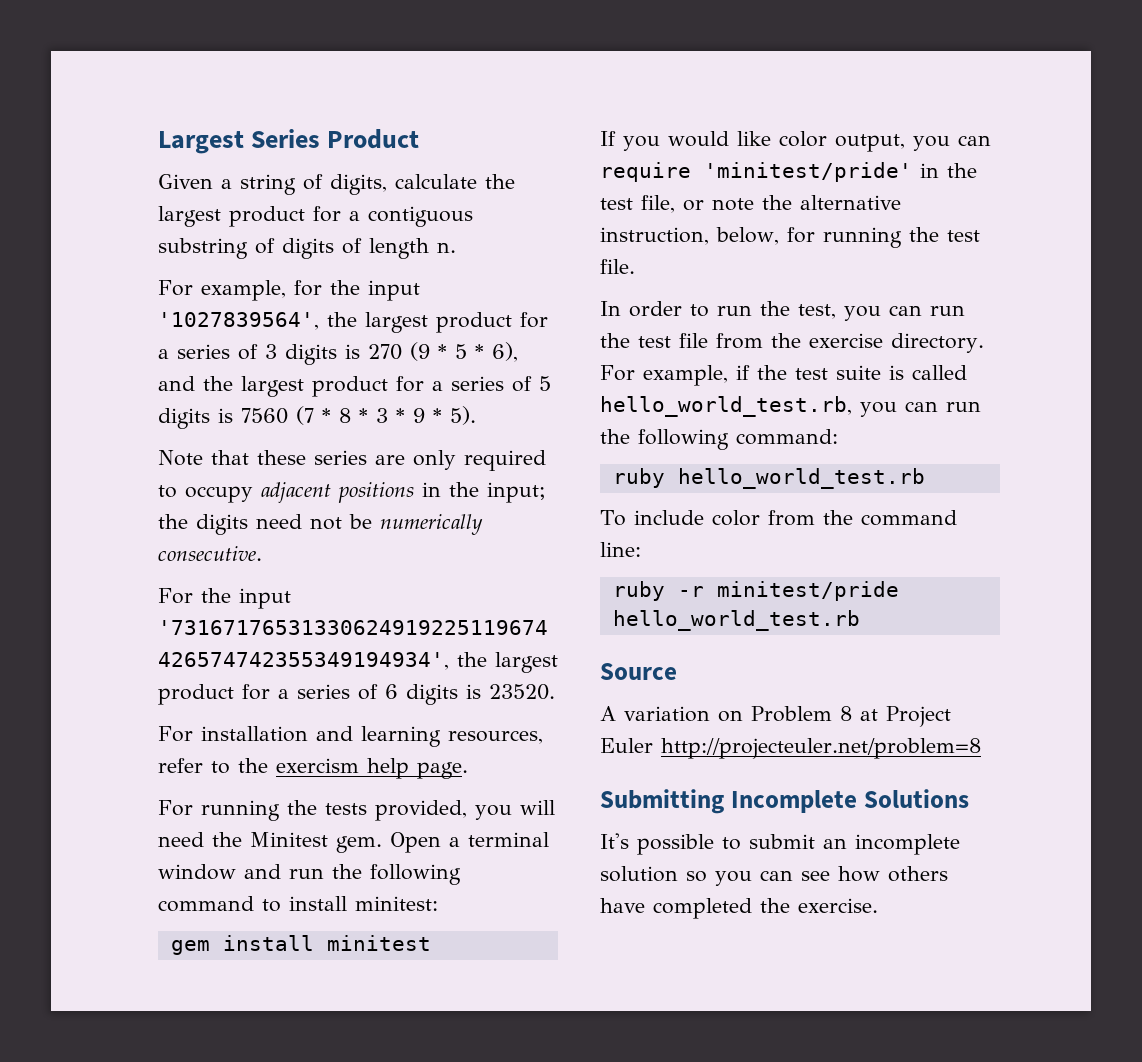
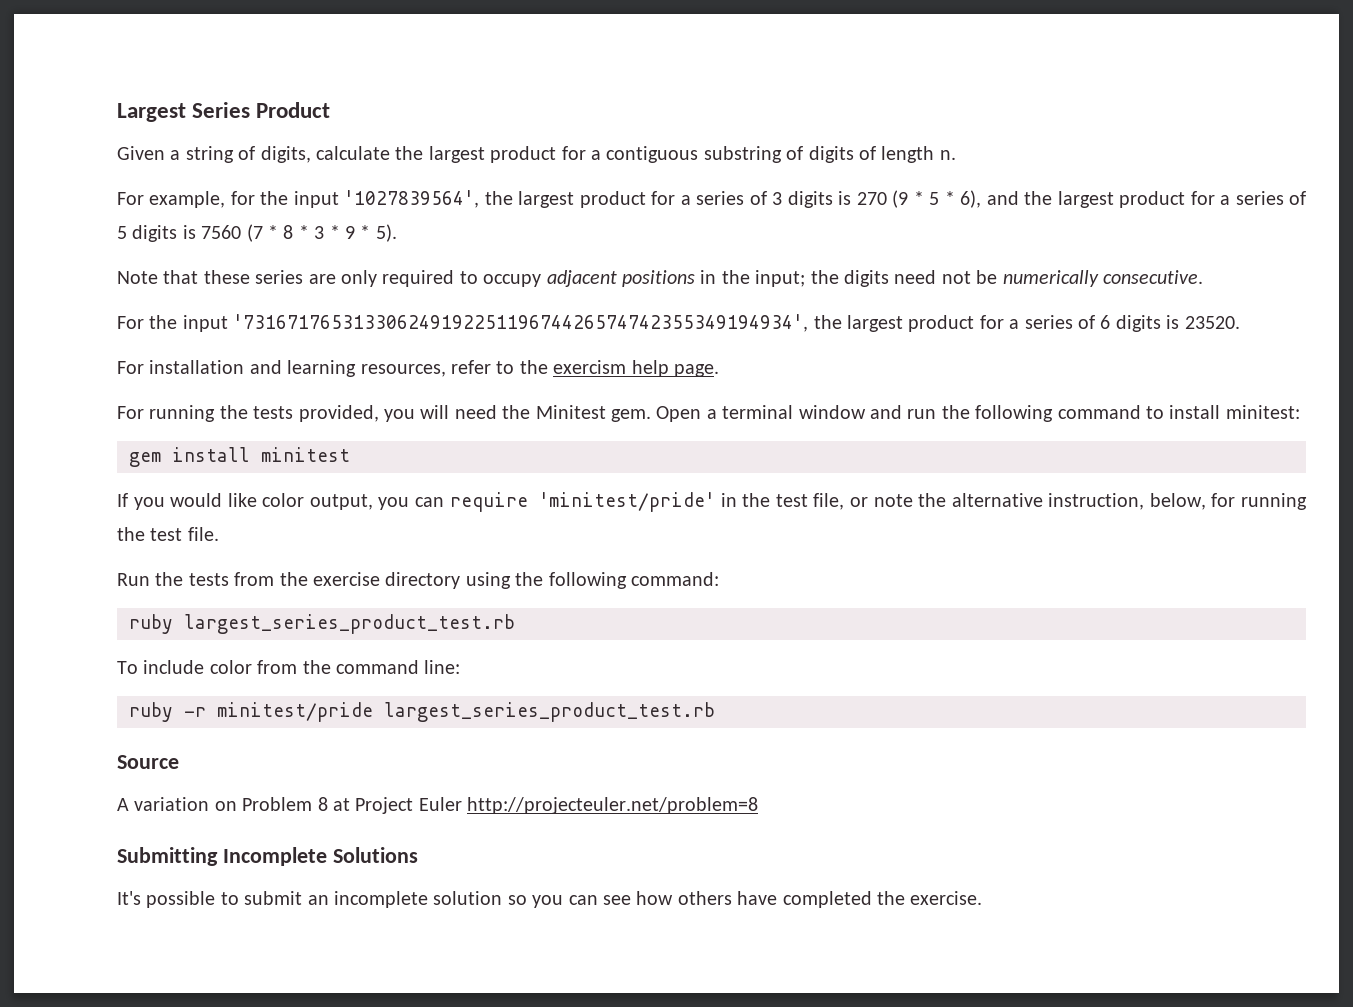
- In order to run the test, you can run the test file from the exercise directory. For example, if the test suite is called hello_world_test.rb, you can run the following command:
+ Run the tests from the exercise directory using the following command:
- ruby hello_world_test.rb
+ ruby largest_series_product_test.rb
- ruby -r minitest/pride hello_world_test.rb
+ ruby -r minitest/pride largest_series_product_test.rb

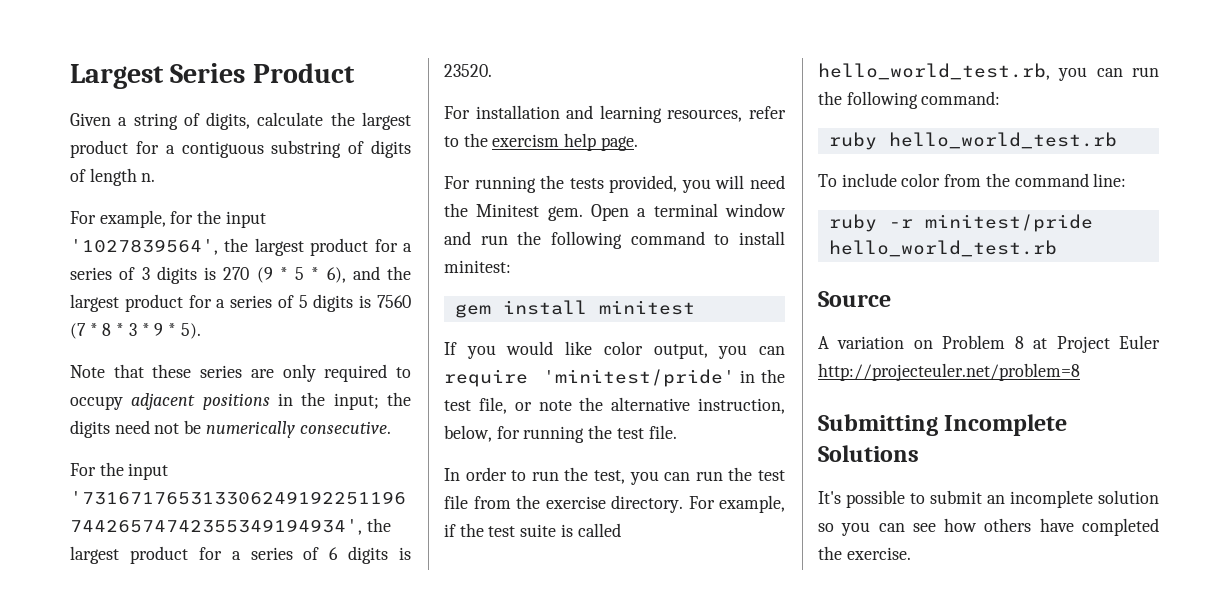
- Run the tests from the exercise directory using the following command:
+ In order to run the test, you can run the test file from the exercise directory. For example, if the test suite is called hello_world_test.rb, you can run the following command:
- ruby largest_series_product_test.rb
+ ruby hello_world_test.rb
- ruby -r minitest/pride largest_series_product_test.rb
+ ruby -r minitest/pride hello_world_test.rb

